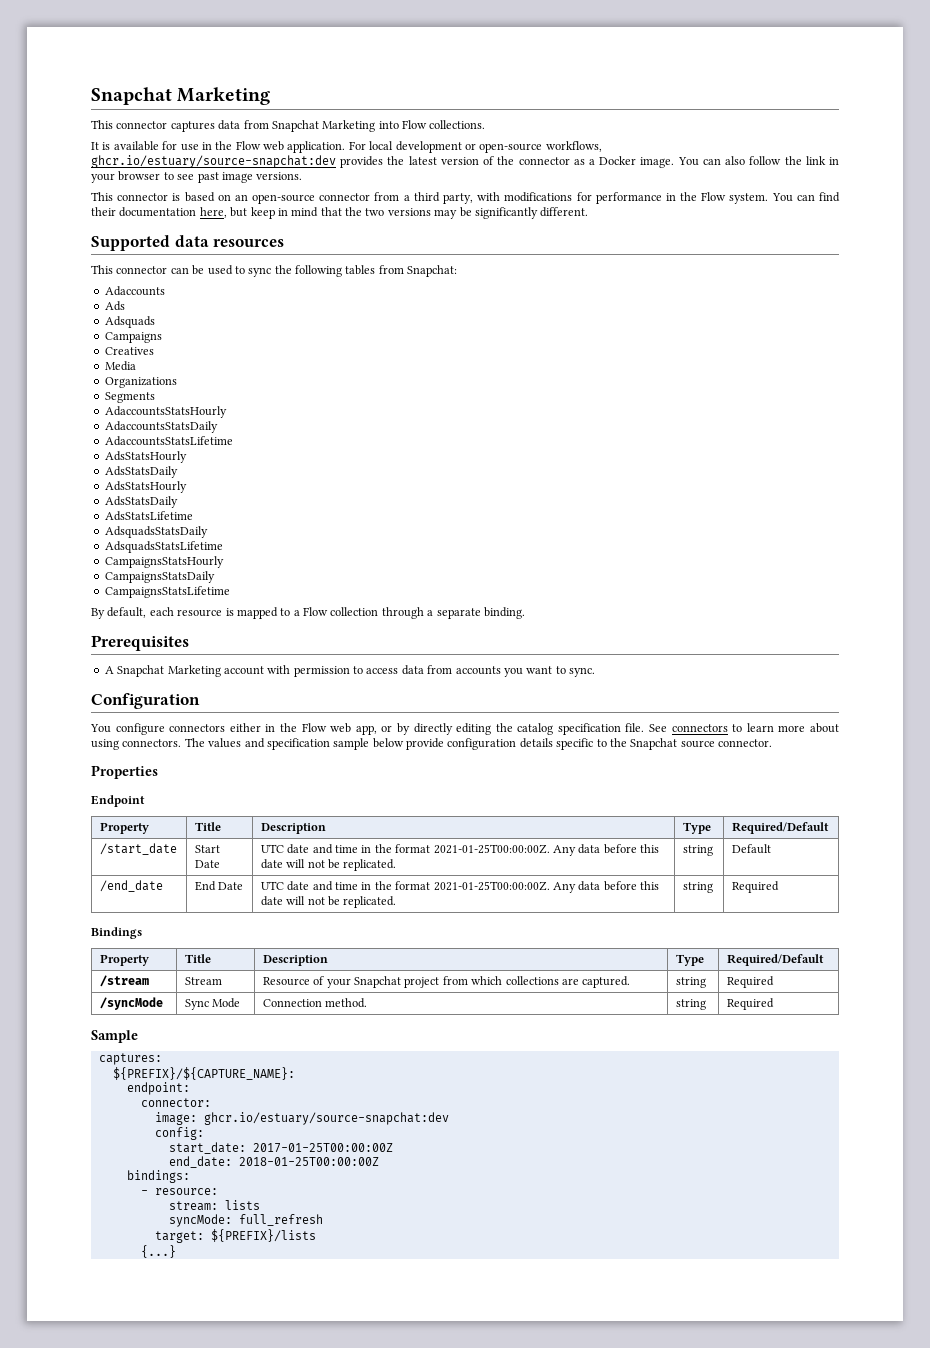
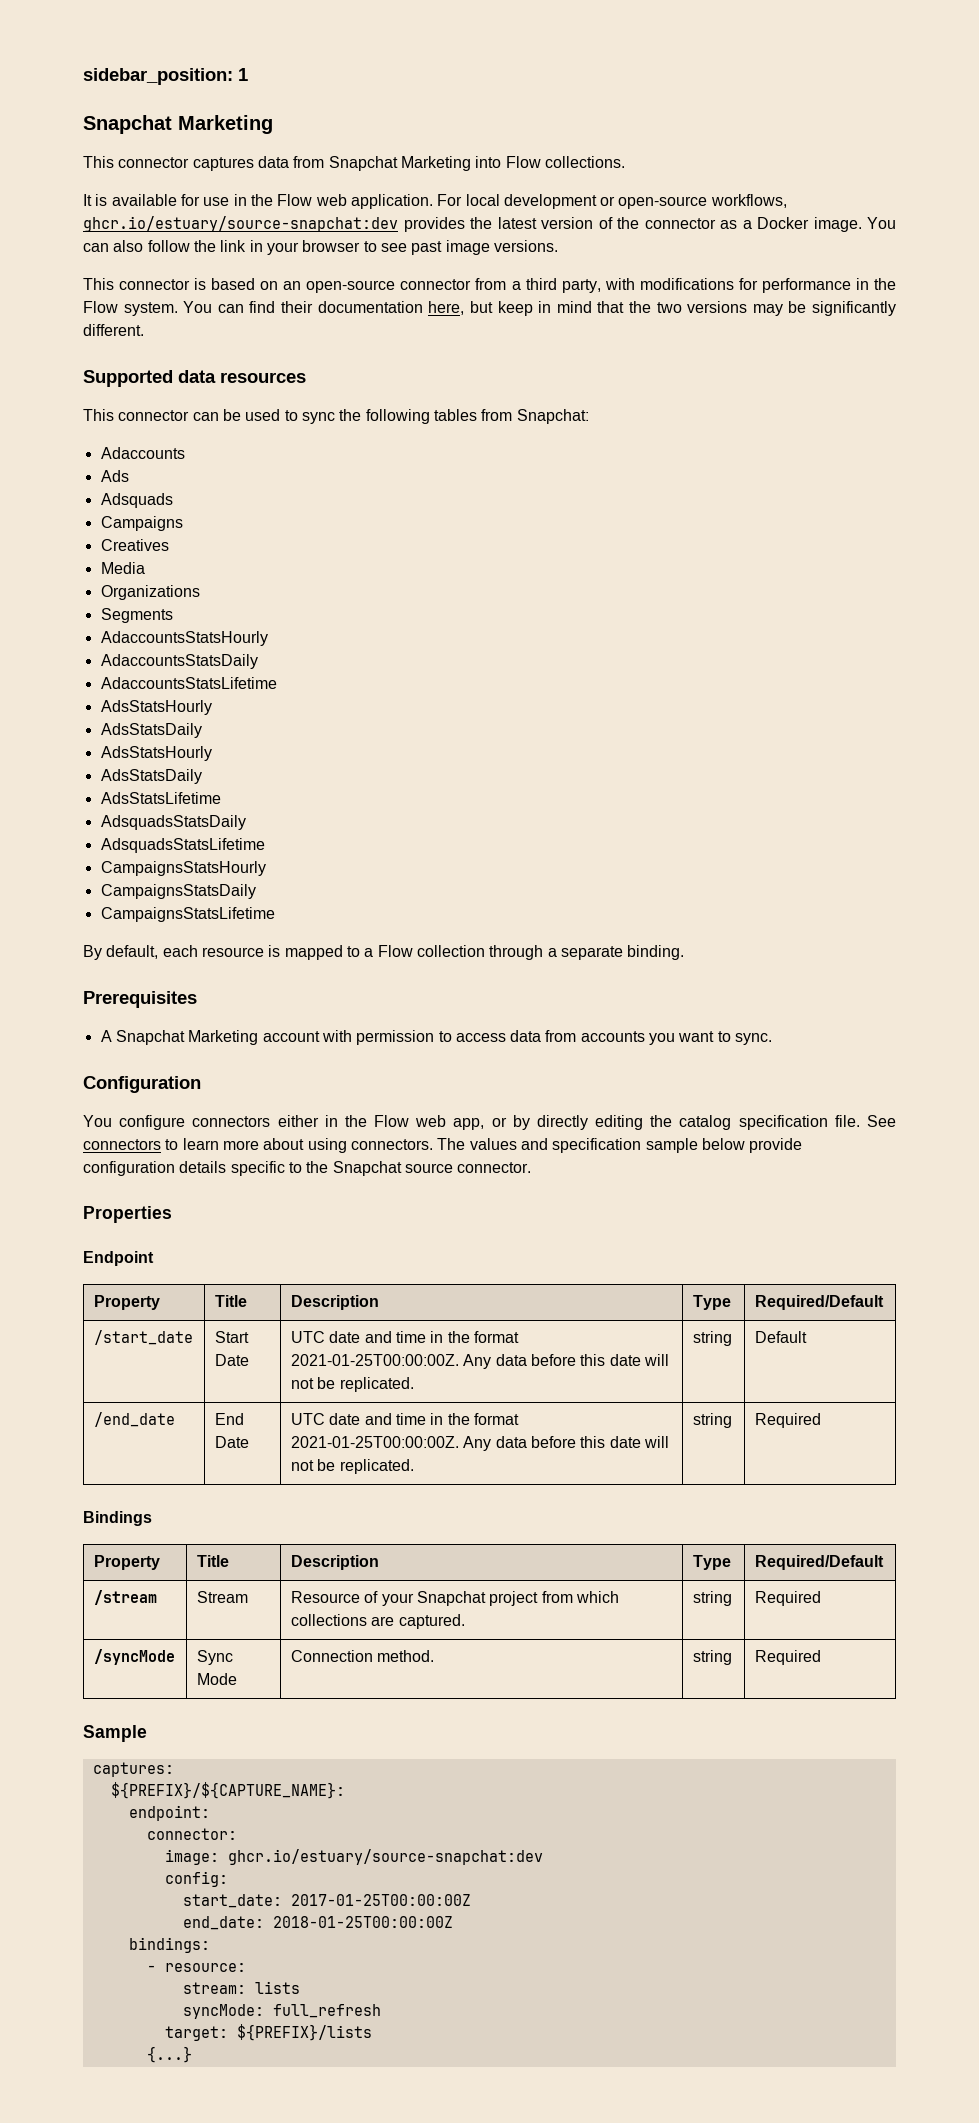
+ sidebar_position: 1

